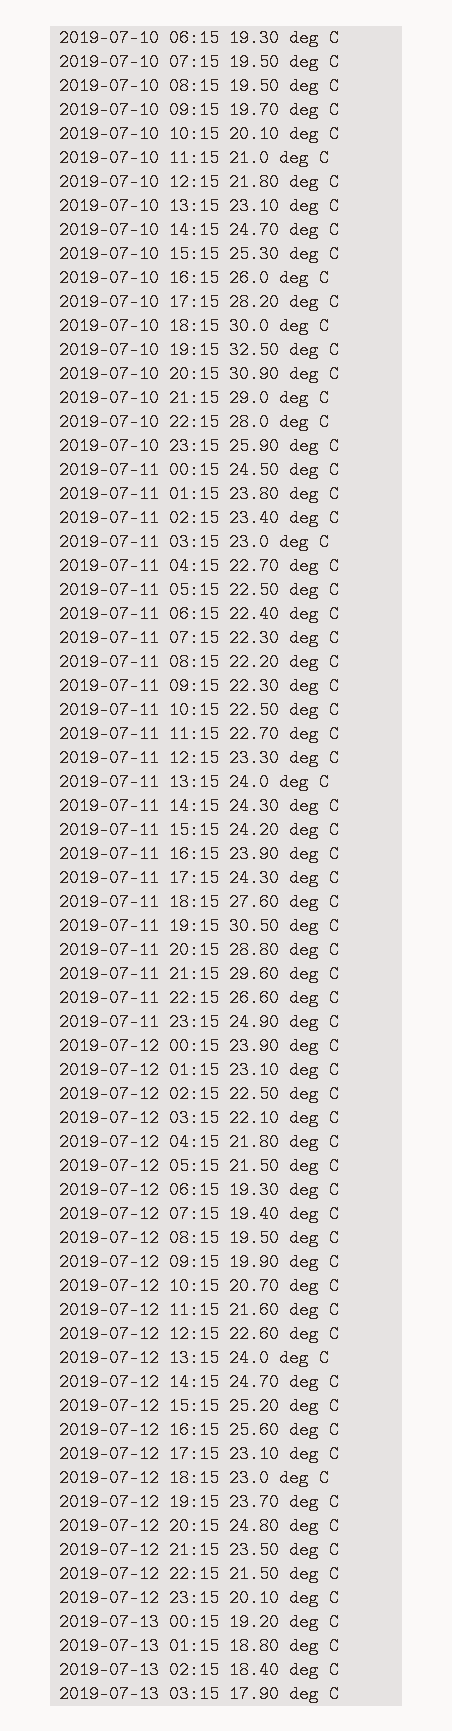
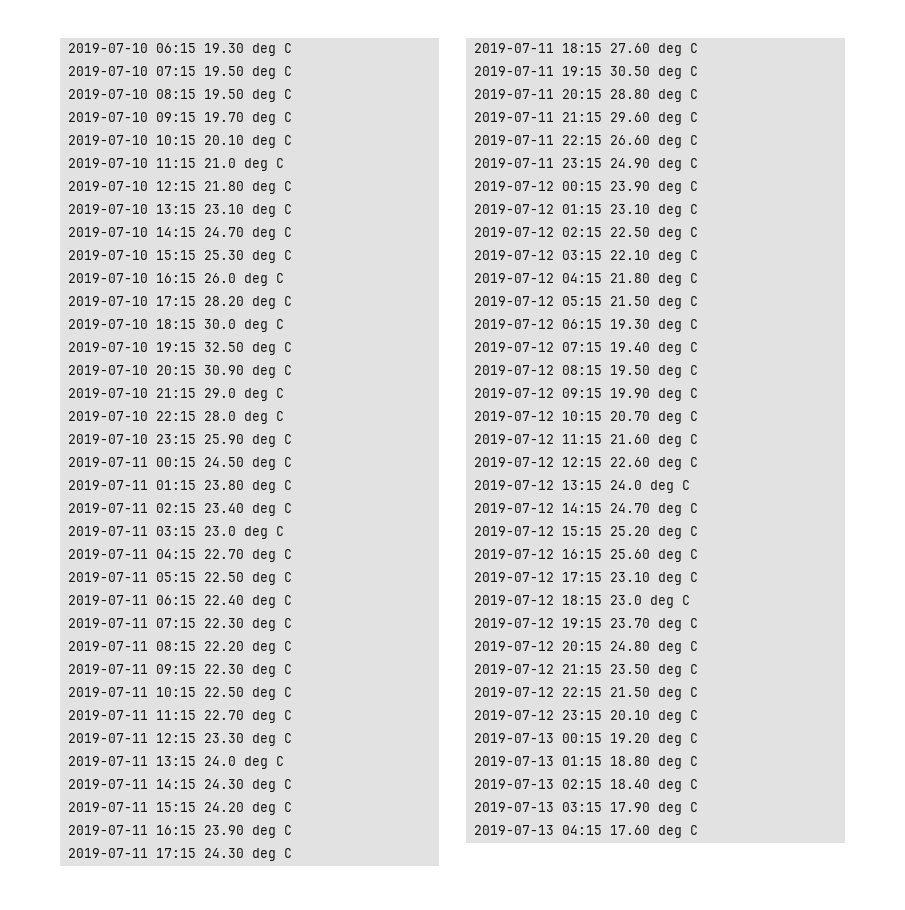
+ 2019-07-13 04:15 17.60 deg C

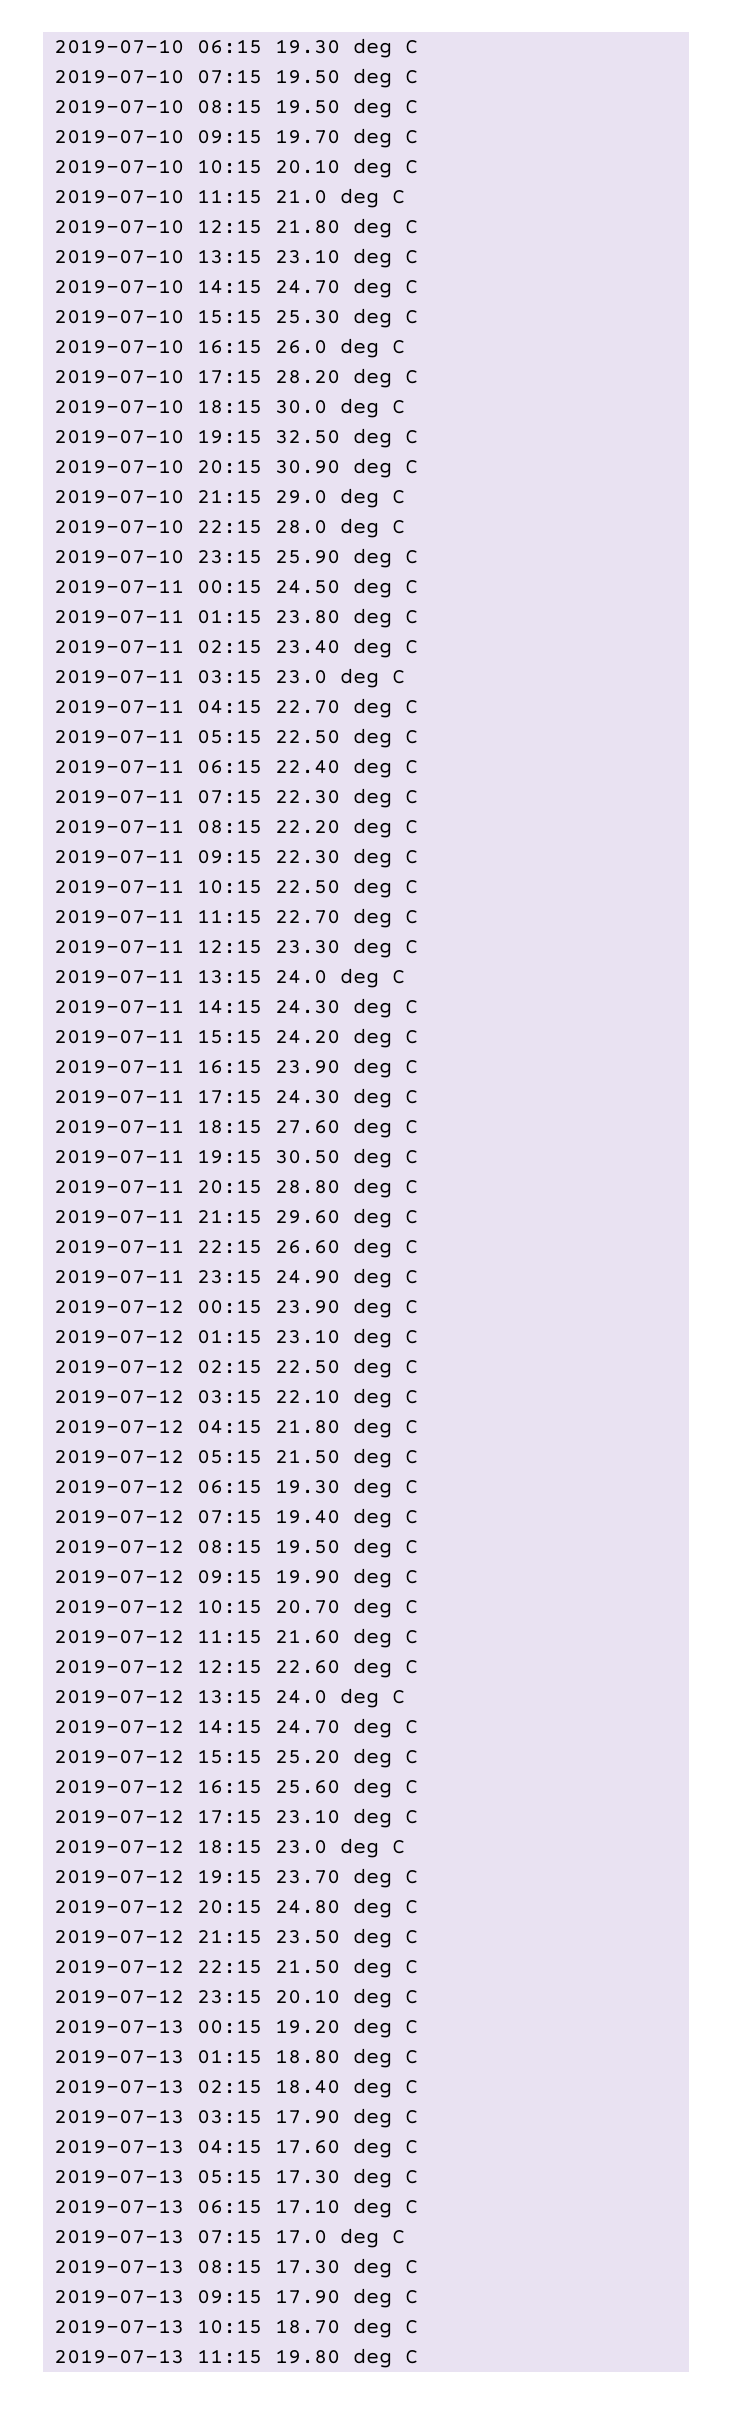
+ 2019-07-13 05:15 17.30 deg C
+ 2019-07-13 06:15 17.10 deg C
+ 2019-07-13 07:15 17.0 deg C
+ 2019-07-13 08:15 17.30 deg C
+ 2019-07-13 09:15 17.90 deg C
+ 2019-07-13 10:15 18.70 deg C
+ 2019-07-13 11:15 19.80 deg C

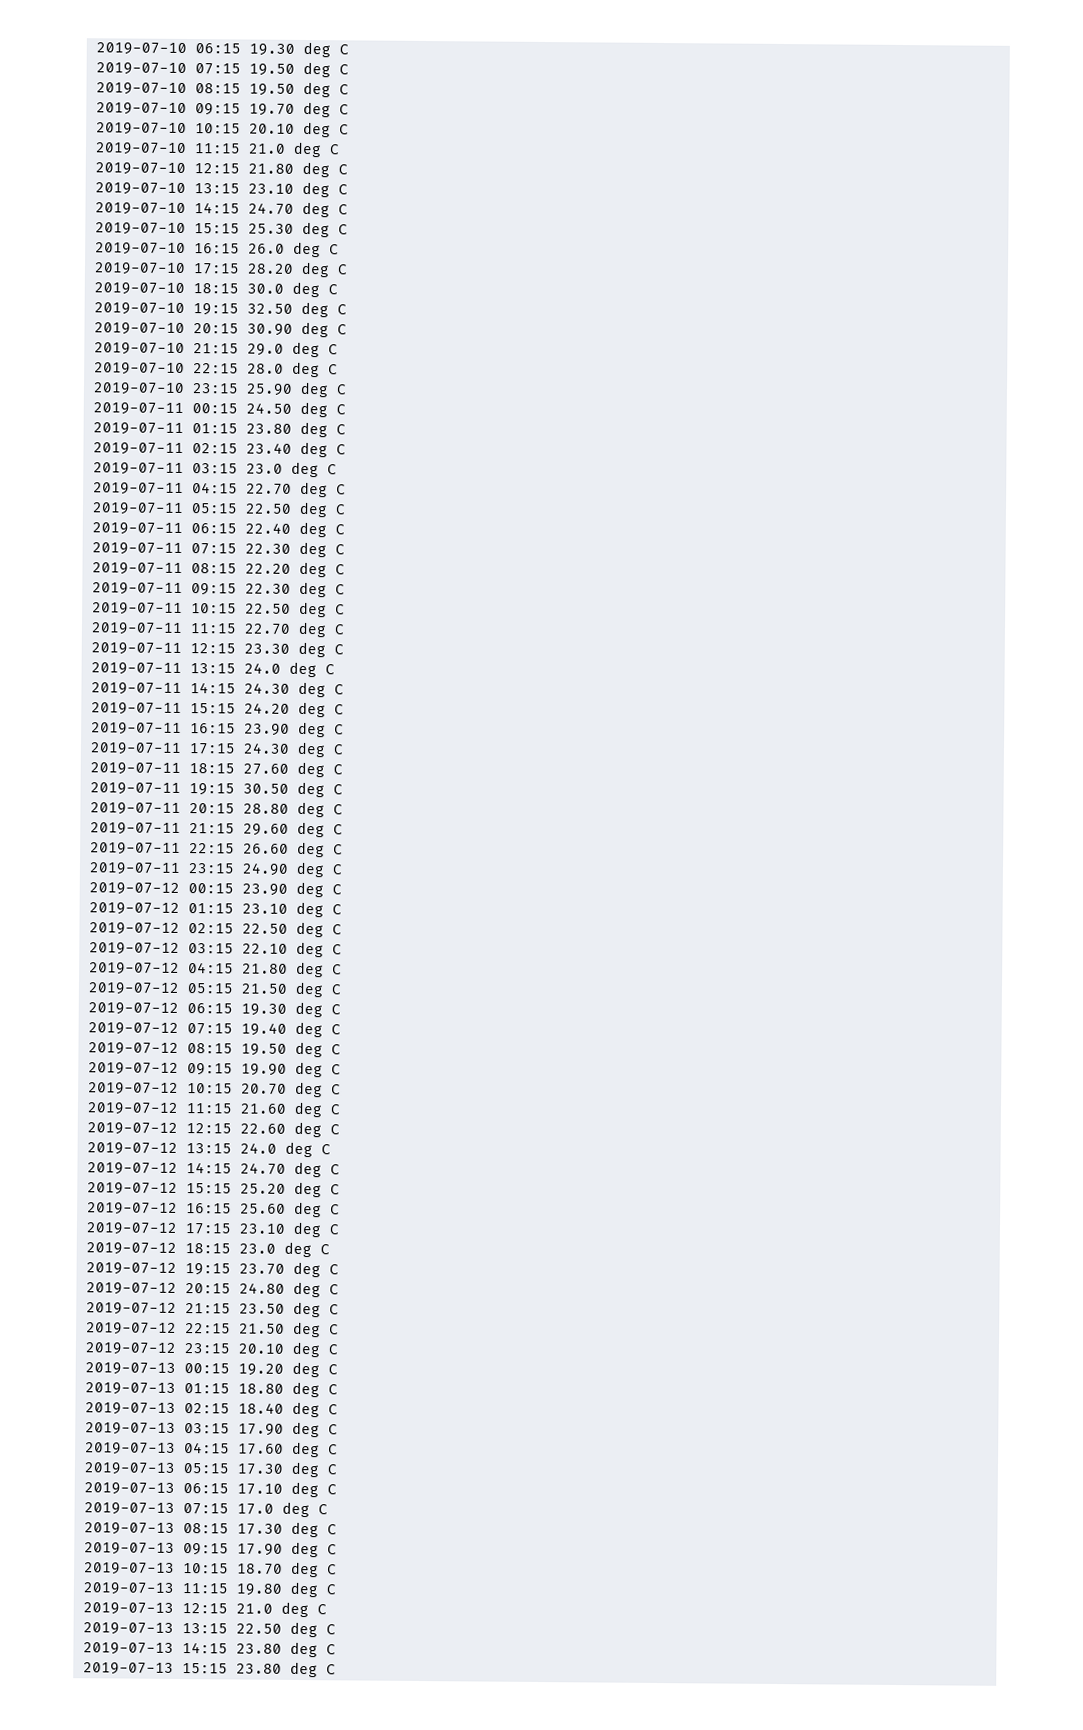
+ 2019-07-13 12:15 21.0 deg C
+ 2019-07-13 13:15 22.50 deg C
+ 2019-07-13 14:15 23.80 deg C
+ 2019-07-13 15:15 23.80 deg C

